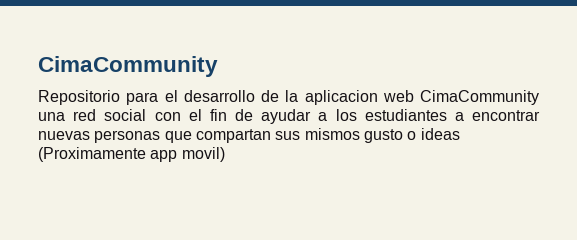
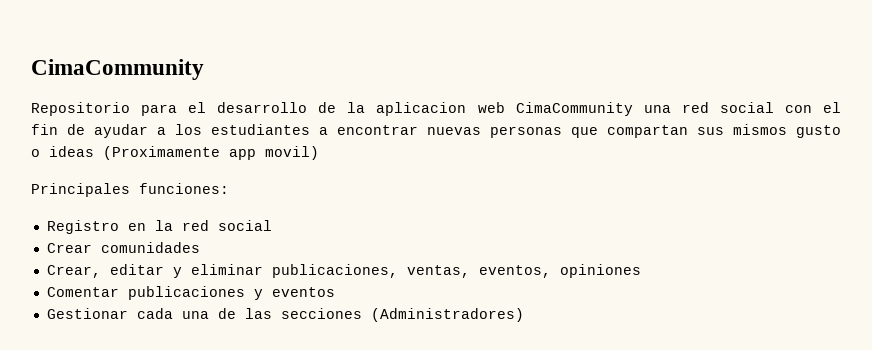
+ Principales funciones:
+ Registro en la red social
+ Crear comunidades
+ Crear, editar y eliminar publicaciones, ventas, eventos, opiniones
+ Comentar publicaciones y eventos
+ Gestionar cada una de las secciones (Administradores)

